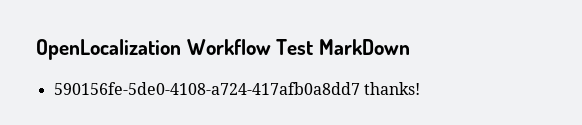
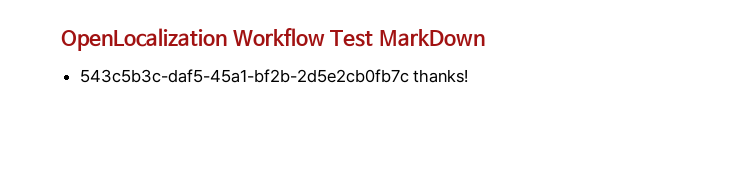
- 590156fe-5de0-4108-a724-417afb0a8dd7 thanks!
+ 543c5b3c-daf5-45a1-bf2b-2d5e2cb0fb7c thanks!

